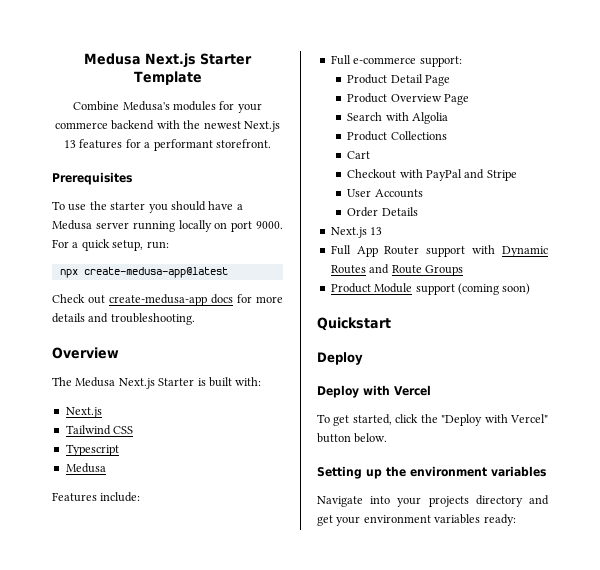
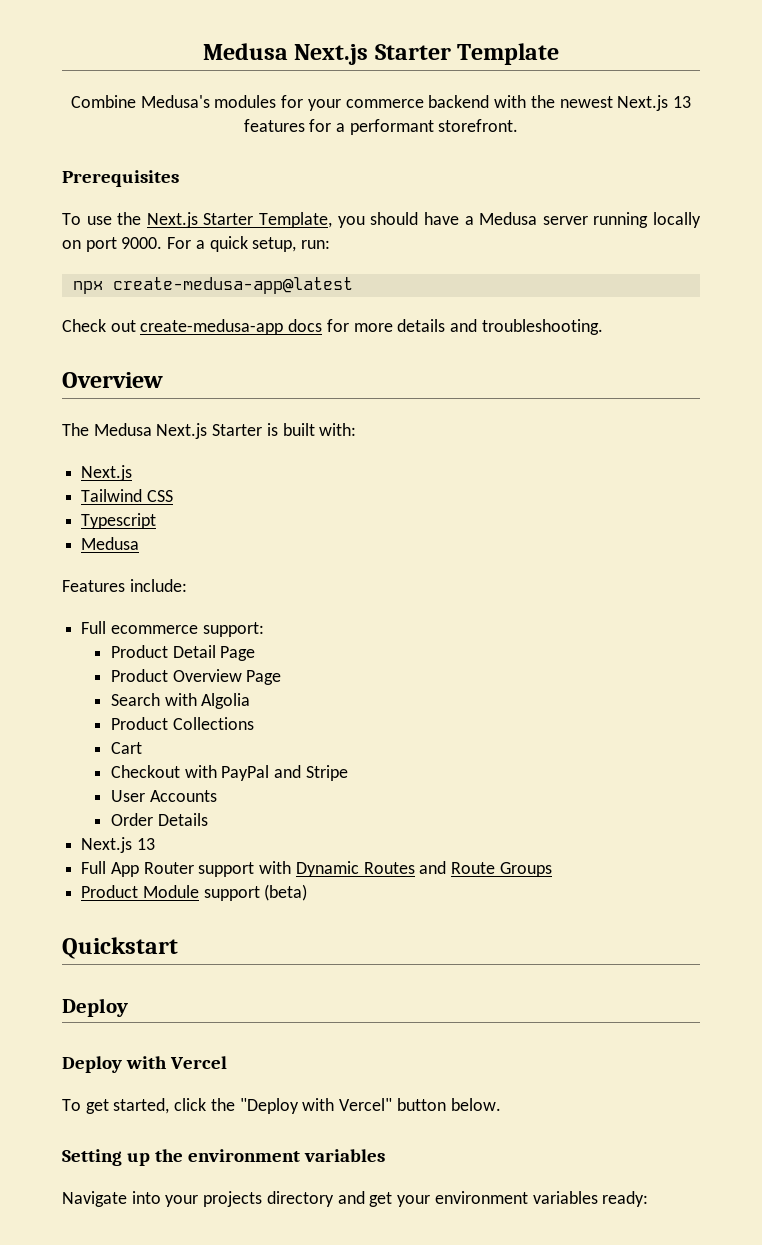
- To use the starter you should have a Medusa server running locally on port 9000.
+ To use the Next.js Starter Template, you should have a Medusa server running locally on port 9000.
- Full e-commerce support:
+ Full ecommerce support:
- Product Module support (coming soon)
+ Product Module support (beta)

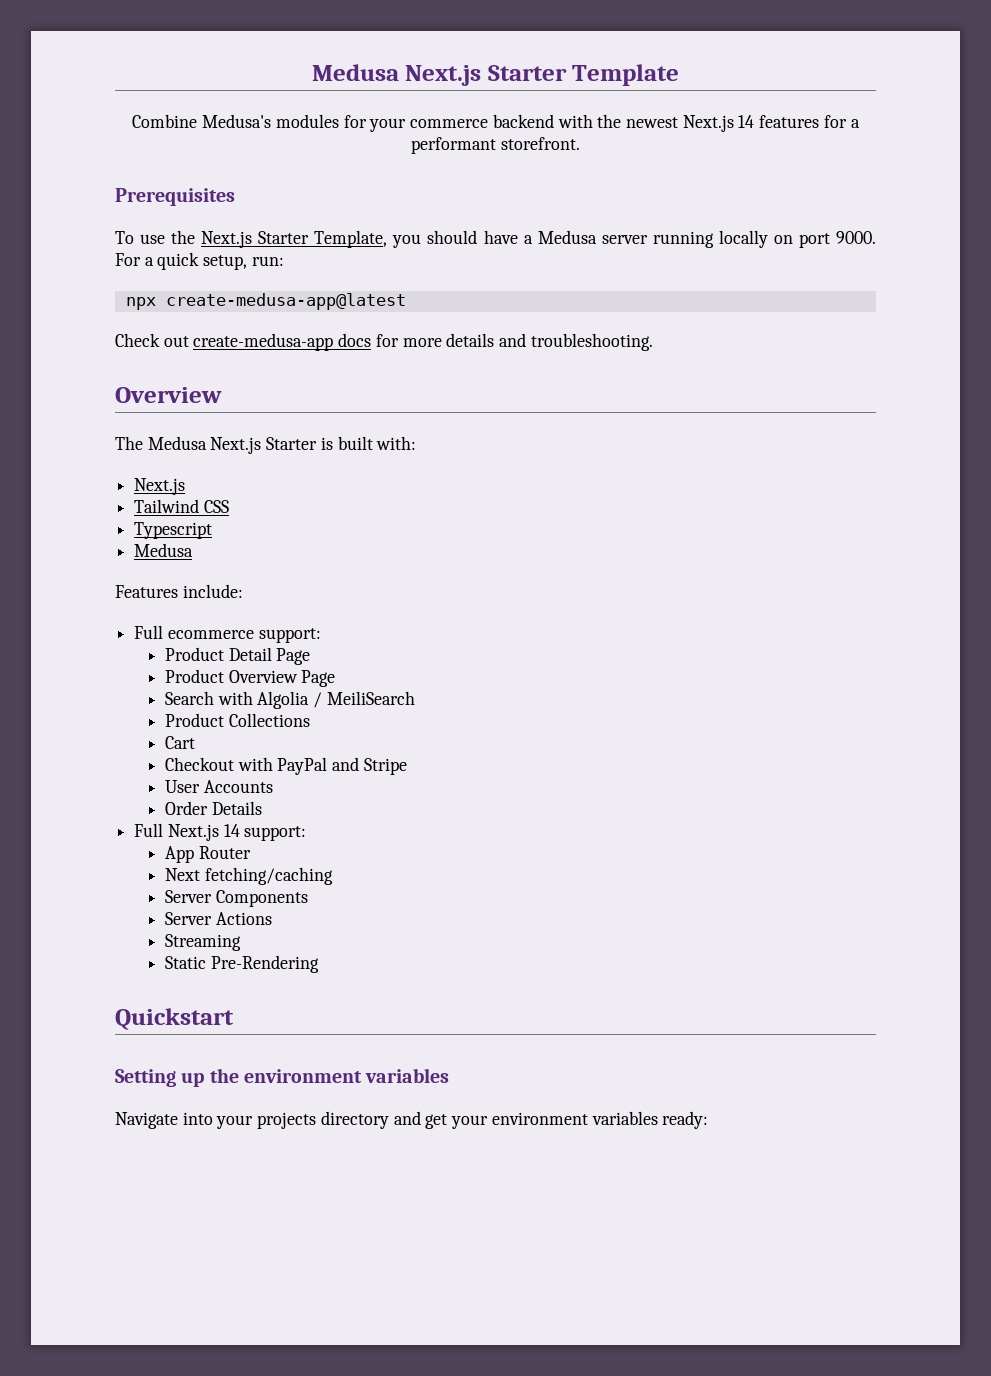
- Combine Medusa's modules for your commerce backend with the newest Next.js 13 features for a performant storefront.
+ Combine Medusa's modules for your commerce backend with the newest Next.js 14 features for a performant storefront.
- Search with Algolia
+ Search with Algolia / MeiliSearch
  Order Details
- Next.js 13
- Full App Router support with Dynamic Routes and Route Groups
- Product Module support (beta)
+ Full Next.js 14 support:
+ App Router
+ Next fetching/caching
+ Server Components
+ Server Actions
+ Streaming
+ Static Pre-Rendering
  Quickstart
- Deploy
- Deploy with Vercel
- To get started, click the "Deploy with Vercel" button below.

